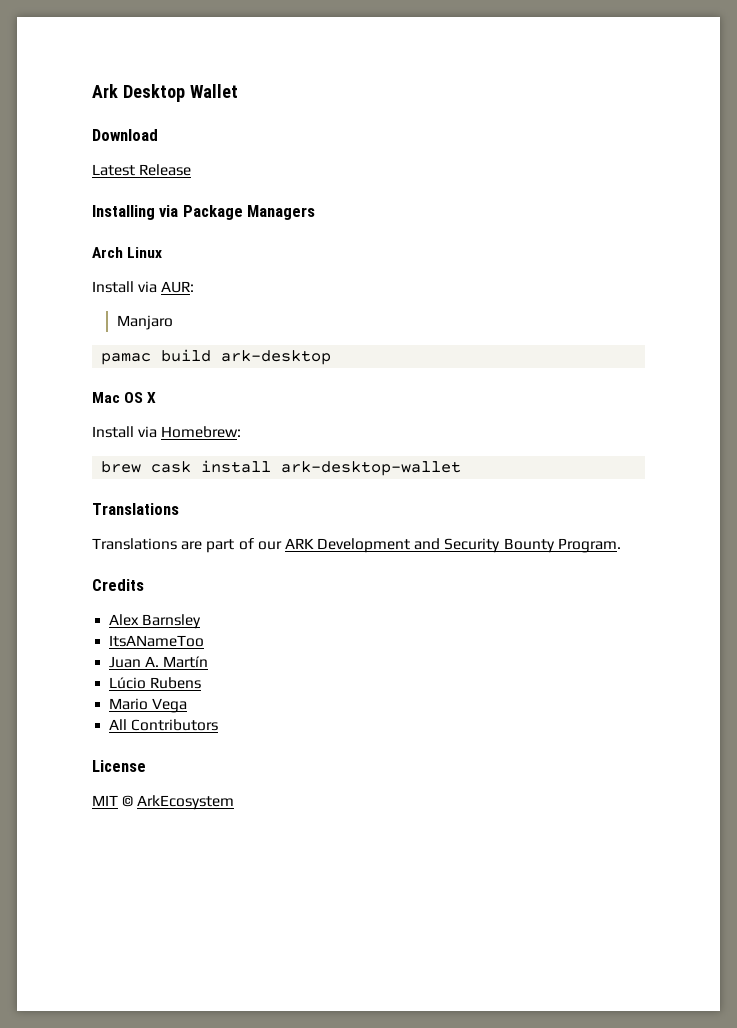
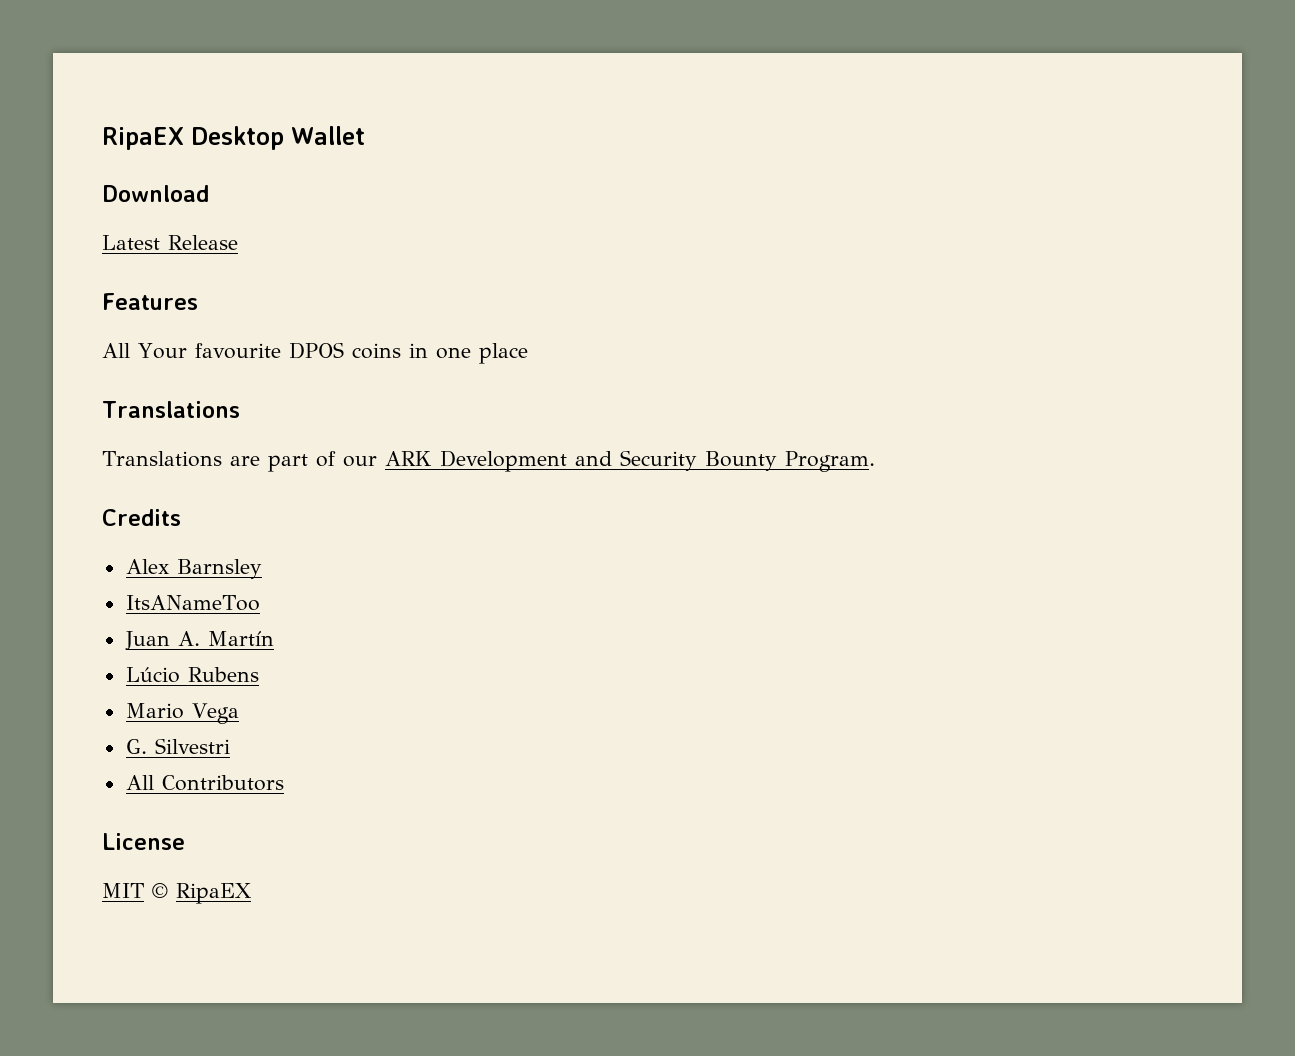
- Ark Desktop Wallet
+ RipaEX Desktop Wallet
- Installing via Package Managers
- Arch Linux
- Install via AUR:
- Manjaro
- pamac build ark-desktop
- Mac OS X
- Install via Homebrew:
- brew cask install ark-desktop-wallet
+ Features
+ All Your favourite DPOS coins in one place
+ G. Silvestri
- MIT © ArkEcosystem
+ MIT © RipaEX

